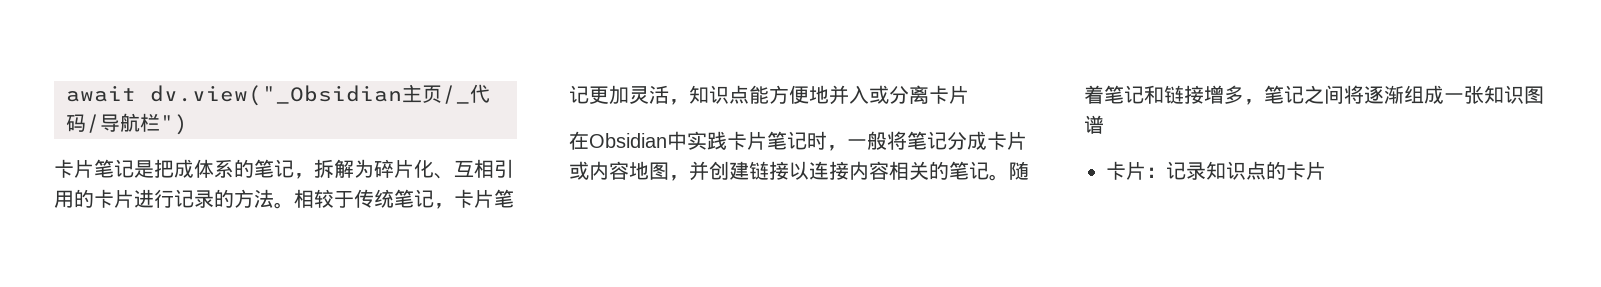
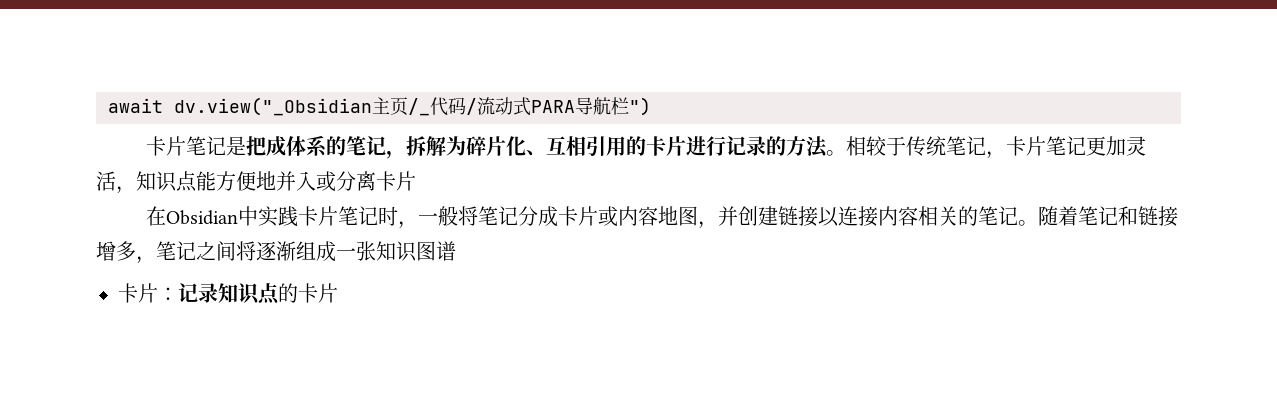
- await dv.view("_Obsidian主页/_代码/导航栏")
+ await dv.view("_Obsidian主页/_代码/流动式PARA导航栏")

